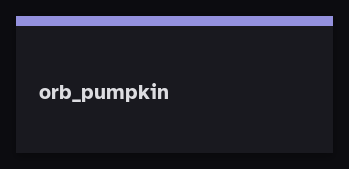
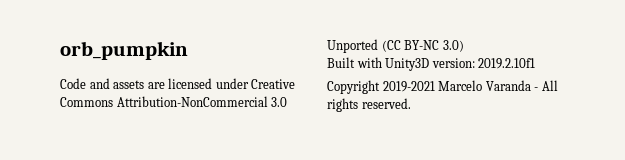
+ Code and assets are licensed under Creative Commons Attribution-NonCommercial 3.0 Unported (CC BY-NC 3.0)
+ Built with Unity3D version: 2019.2.10f1
+ Copyright 2019-2021 Marcelo Varanda - All rights reserved.

